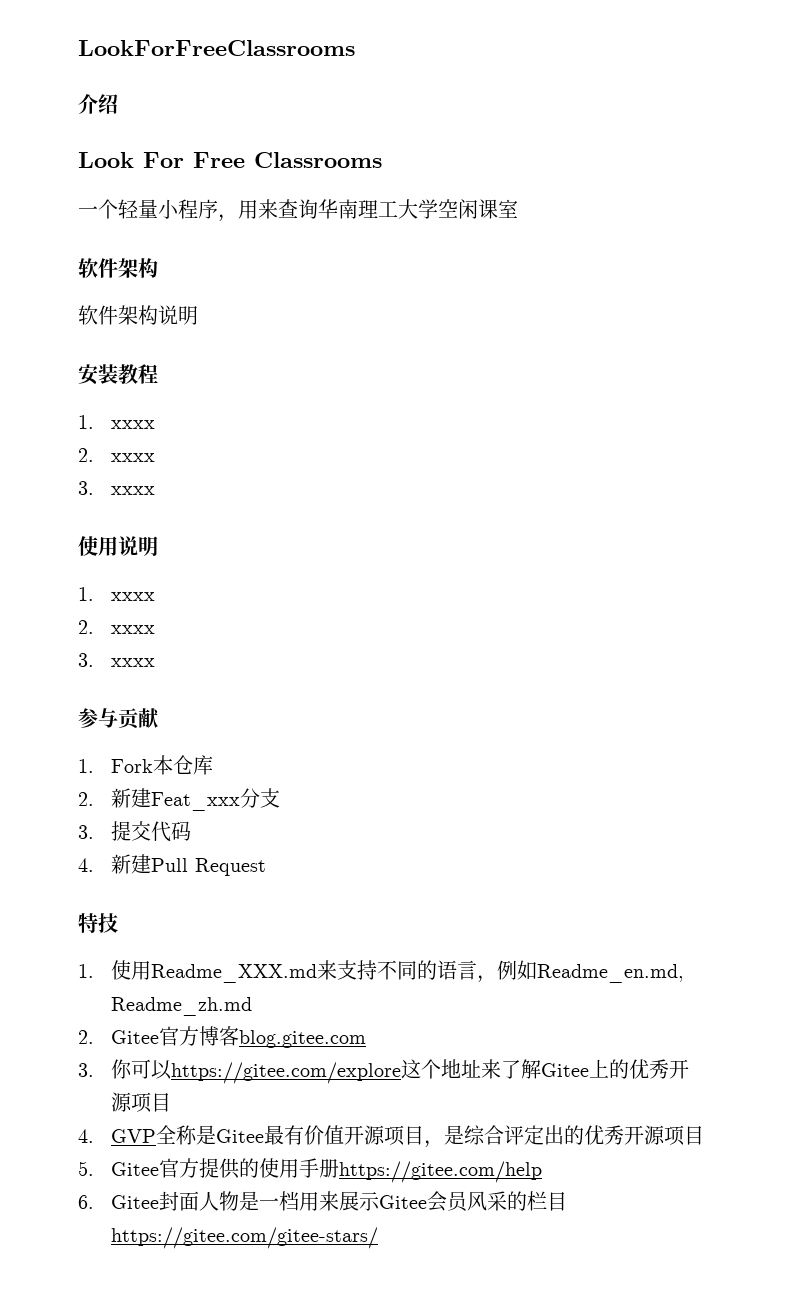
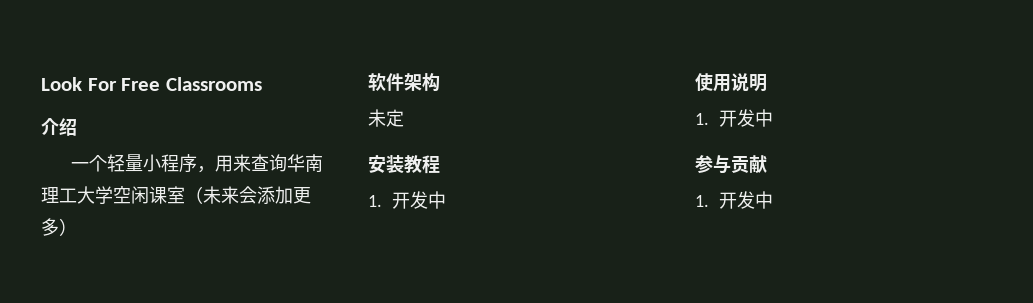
- LookForFreeClassrooms
- 介绍
+ 介绍
- 一个轻量小程序，用来查询华南理工大学空闲课室
+ 一个轻量小程序，用来查询华南理工大学空闲课室（未来会添加更多）
- 软件架构说明
+ 未定
  安装教程
- 1. xxxx
- 2. xxxx
- 3. xxxx
+ 1.开发中
  使用说明
- 1. xxxx
- 2. xxxx
- 3. xxxx
+ 1.开发中
  参与贡献
- 1. Fork本仓库
- 2.新建Feat_xxx分支
- 3.提交代码
- 4.新建Pull Request
- 特技
- 1.使用Readme_XXX.md来支持不同的语言，例如Readme_en.md, Readme_zh.md
- 2. Gitee官方博客blog.gitee.com
- 3.你可以https://gitee.com/explore这个地址来了解Gitee上的优秀开源项目
- 4. GVP全称是Gitee最有价值开源项目，是综合评定出的优秀开源项目
- 5. Gitee官方提供的使用手册https://gitee.com/help
- 6. Gitee封面人物是一档用来展示Gitee会员风采的栏目https://gitee.com/gitee-stars/
+ 1.开发中

